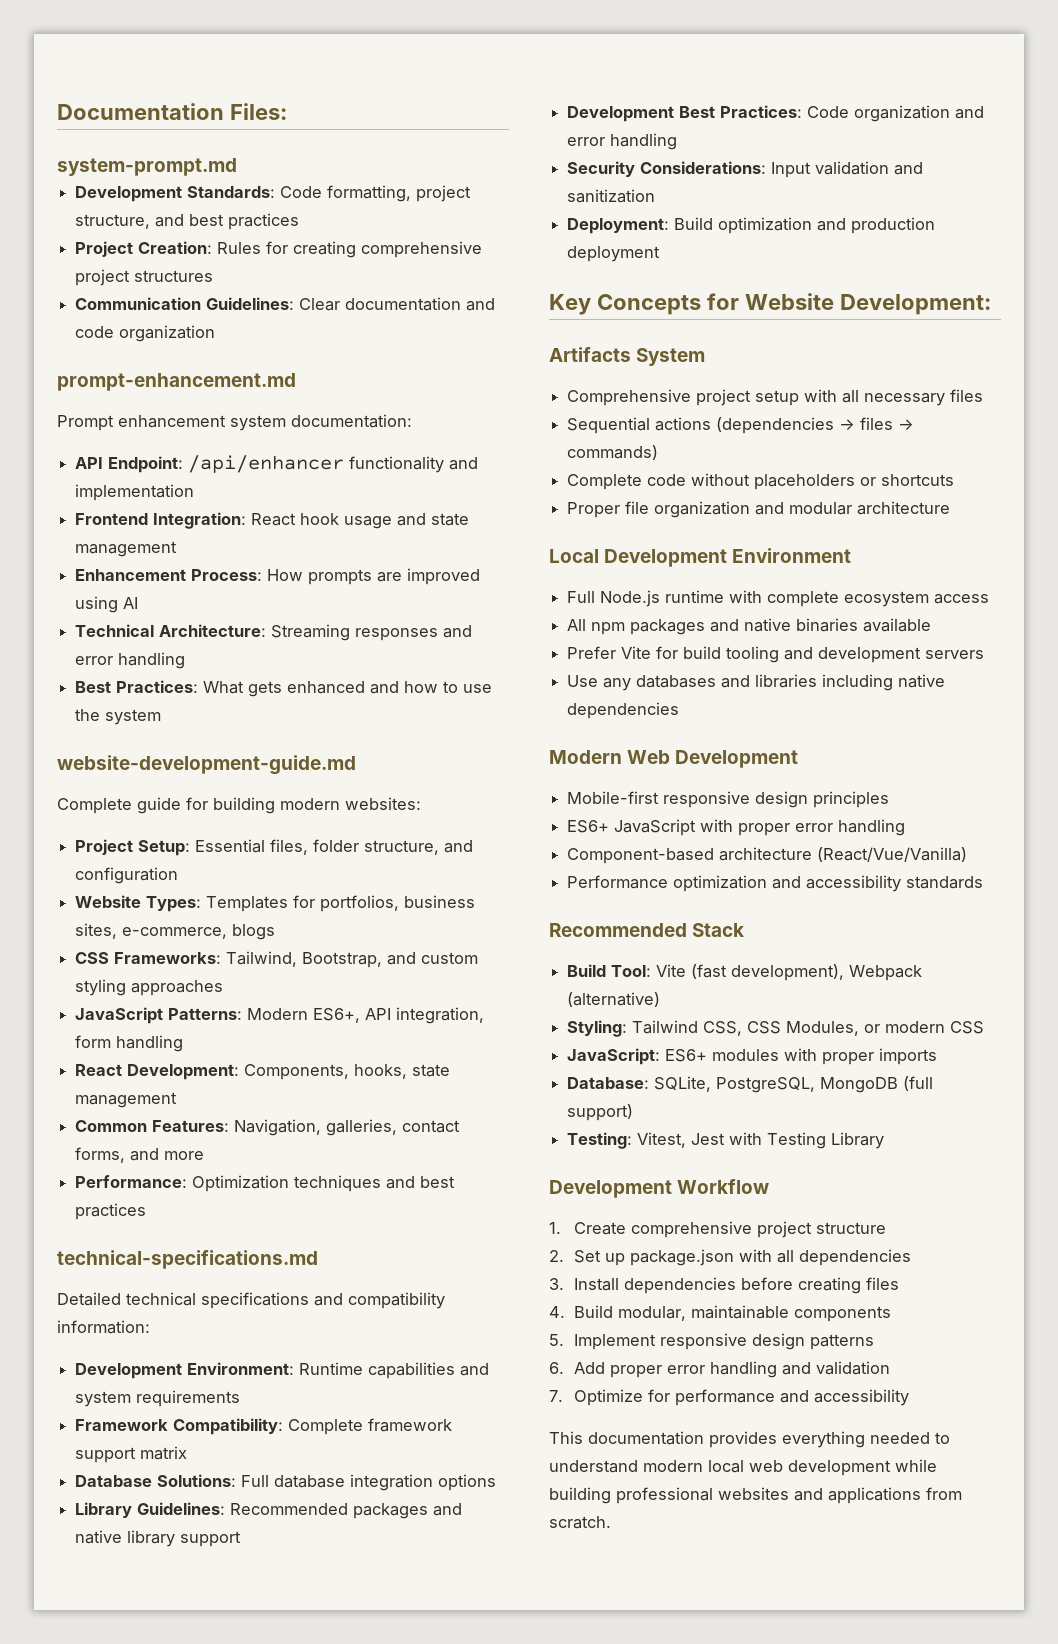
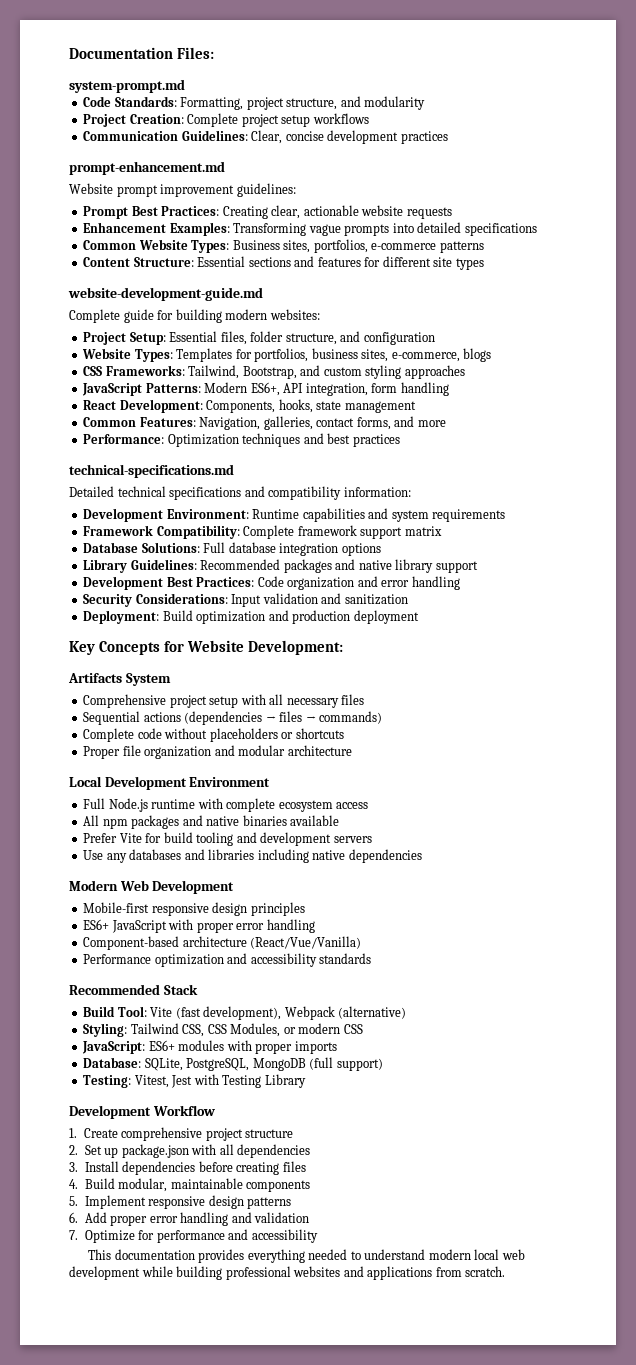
- Development Standards: Code formatting, project structure, and best practices
+ Code Standards: Formatting, project structure, and modularity
- Project Creation: Rules for creating comprehensive project structures
- Communication Guidelines: Clear documentation and code organization
+ Project Creation: Complete project setup workflows
+ Communication Guidelines: Clear, concise development practices
  prompt-enhancement.md
- Prompt enhancement system documentation:
- API Endpoint: /api/enhancer functionality and implementation
- Frontend Integration: React hook usage and state management
- Enhancement Process: How prompts are improved using AI
- Technical Architecture: Streaming responses and error handling
- Best Practices: What gets enhanced and how to use the system
+ Website prompt improvement guidelines:
+ Prompt Best Practices: Creating clear, actionable website requests
+ Enhancement Examples: Transforming vague prompts into detailed specifications
+ Common Website Types: Business sites, portfolios, e-commerce patterns
+ Content Structure: Essential sections and features for different site types

